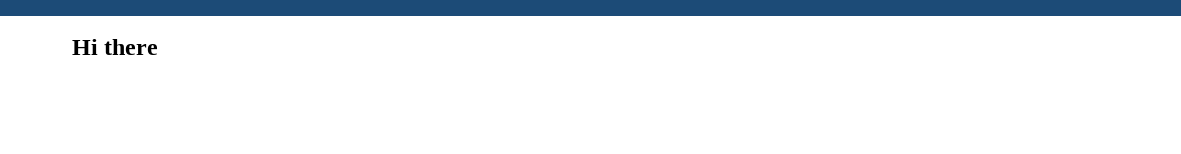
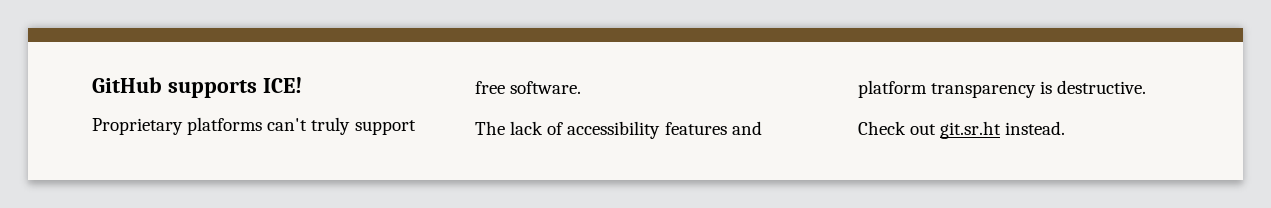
- Hi there
+ GitHub supports ICE!
+ Proprietary platforms can't truly support free software.
+ The lack of accessibility features and platform transparency is destructive.
+ Check out git.sr.ht instead.

